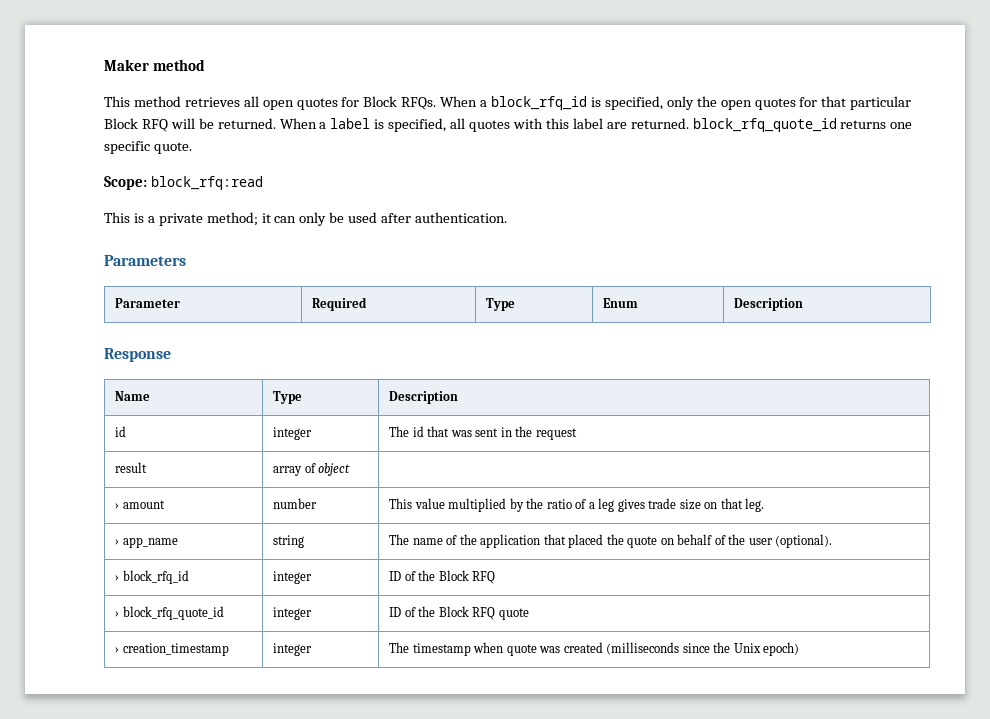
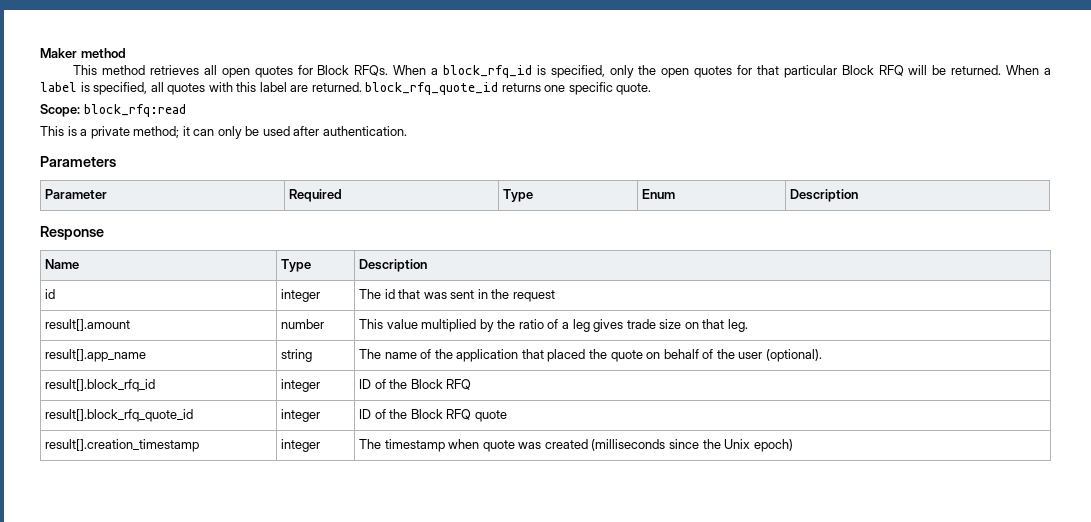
- result | array of object |
- › amount | number | This value multiplied by the ratio of a leg gives trade size on that leg.
+ result[].amount | number | This value multiplied by the ratio of a leg gives trade size on that leg.
- › app_name | string | The name of the application that placed the quote on behalf of the user (optional).
+ result[].app_name | string | The name of the application that placed the quote on behalf of the user (optional).
- › block_rfq_id | integer | ID of the Block RFQ
+ result[].block_rfq_id | integer | ID of the Block RFQ
- › block_rfq_quote_id | integer | ID of the Block RFQ quote
+ result[].block_rfq_quote_id | integer | ID of the Block RFQ quote
- › creation_timestamp | integer | The timestamp when quote was created (milliseconds since the Unix epoch)
+ result[].creation_timestamp | integer | The timestamp when quote was created (milliseconds since the Unix epoch)

